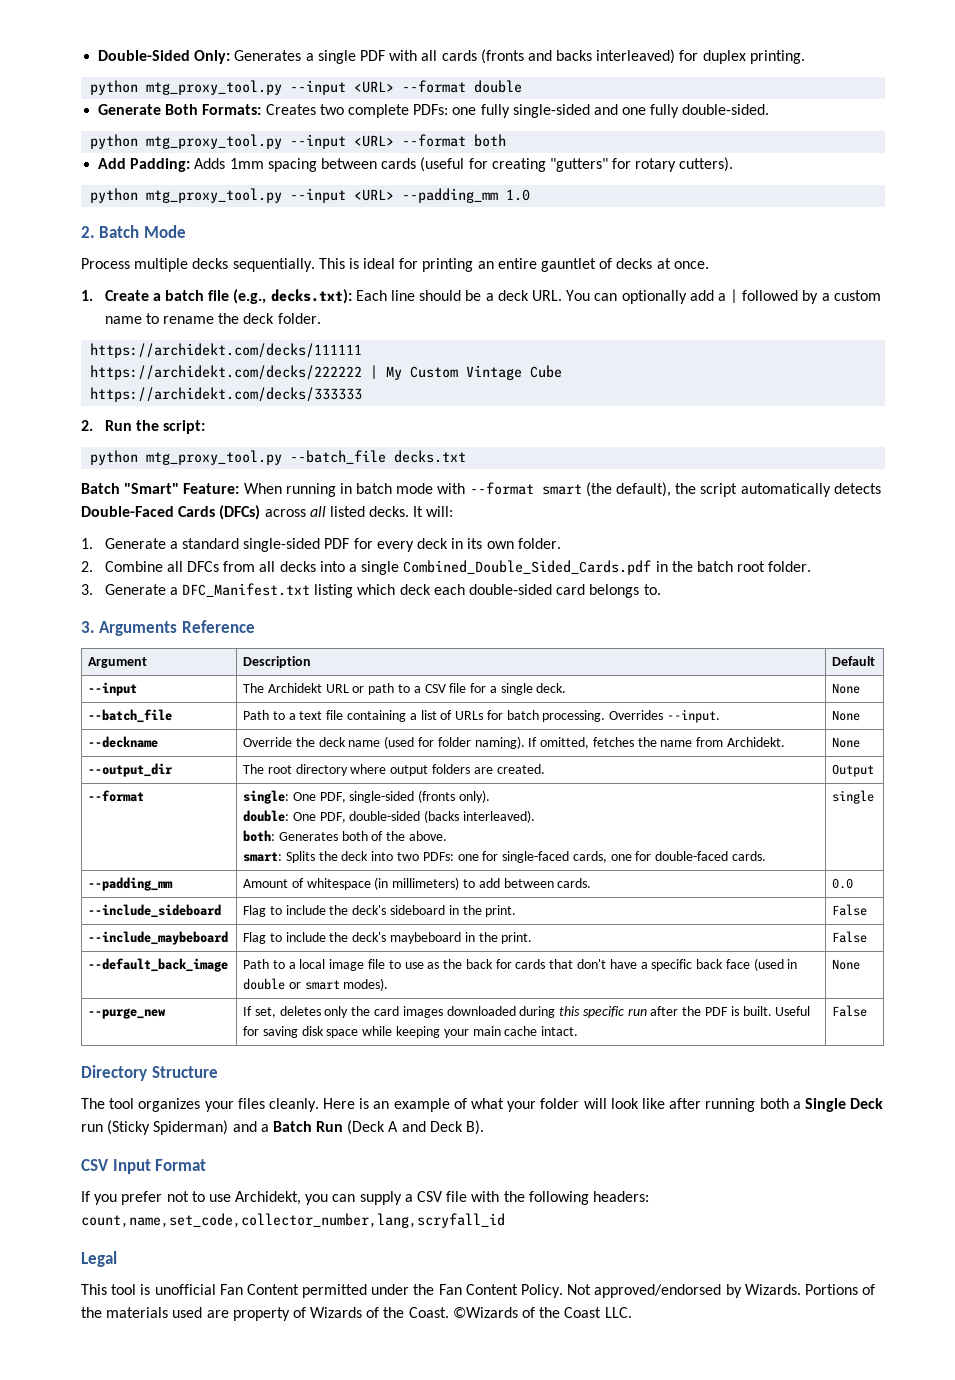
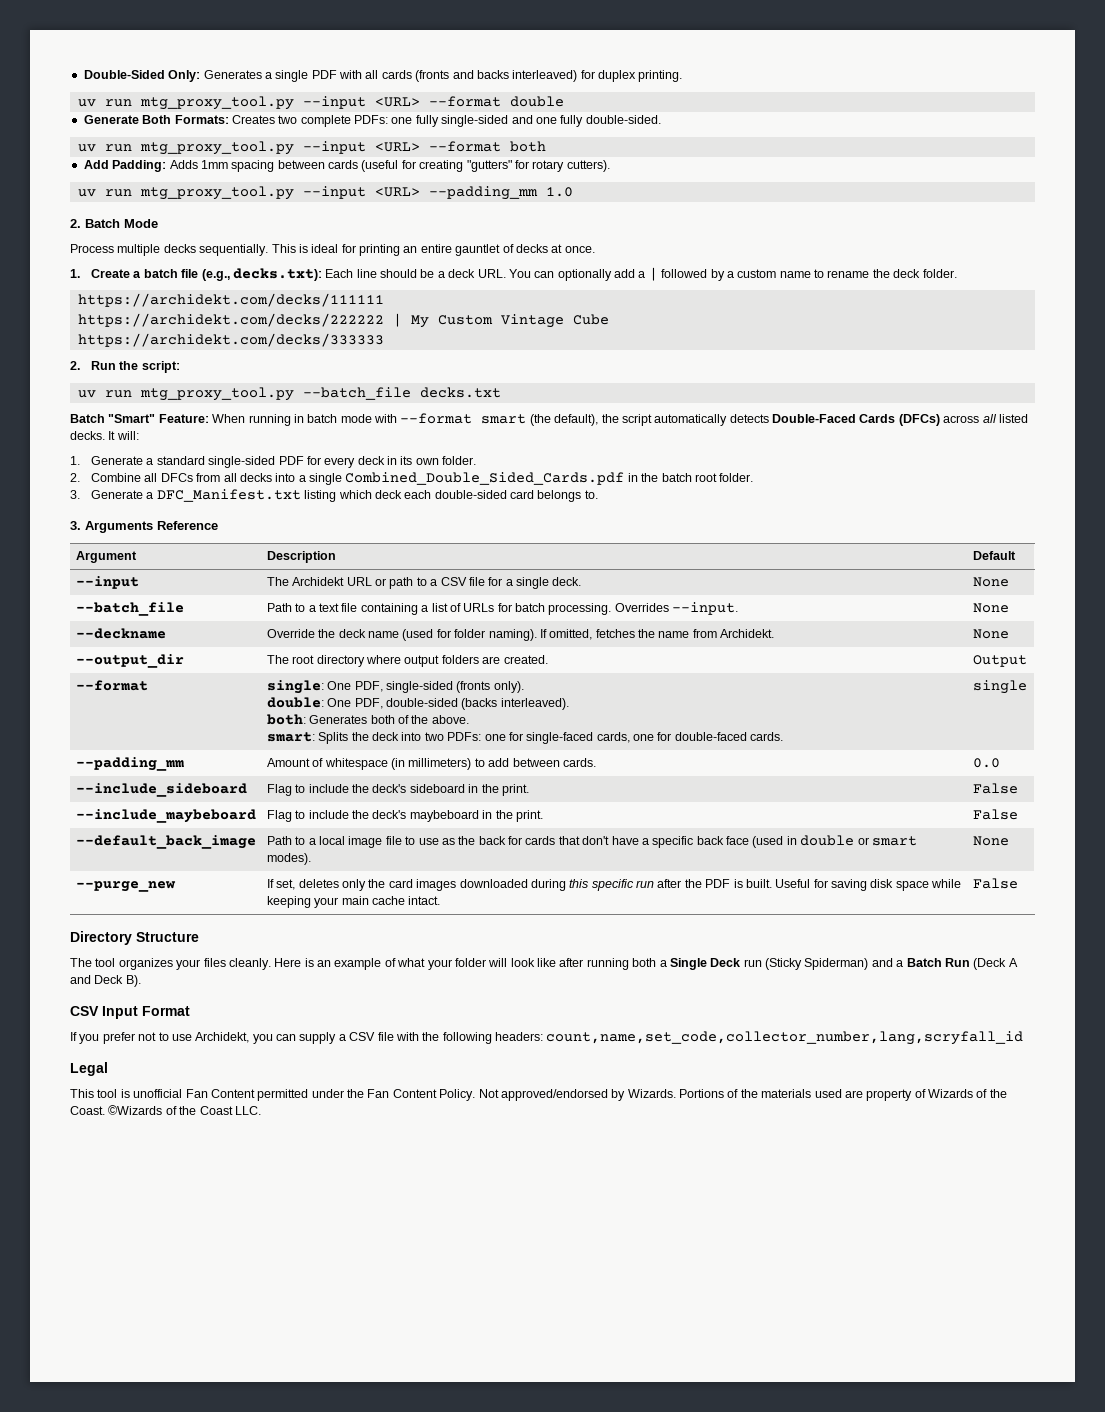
- python mtg_proxy_tool.py --input <URL> --format double
+ uv run mtg_proxy_tool.py --input <URL> --format double
- python mtg_proxy_tool.py --input <URL> --format both
+ uv run mtg_proxy_tool.py --input <URL> --format both
- python mtg_proxy_tool.py --input <URL> --padding_mm 1.0
+ uv run mtg_proxy_tool.py --input <URL> --padding_mm 1.0
- python mtg_proxy_tool.py --batch_file decks.txt
+ uv run mtg_proxy_tool.py --batch_file decks.txt

